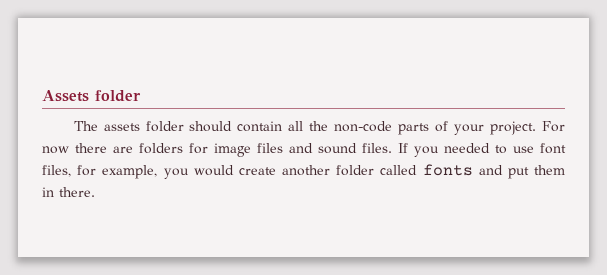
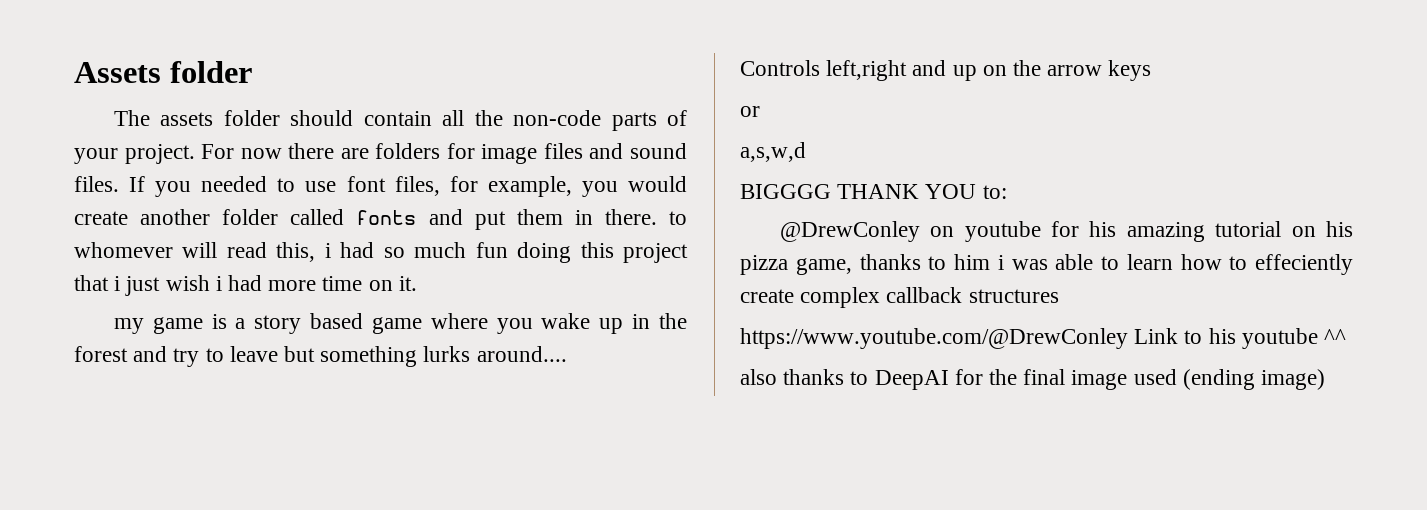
- If you needed to use font files, for example, you would create another folder called fonts and put them in there.
+ If you needed to use font files, for example, you would create another folder called fonts and put them in there. to whomever will read this, i had so much fun doing this project that i just wish i had more time on it.
+ my game is a story based game where you wake up in the forest and try to leave but something lurks around....
+ Controls left,right and up on the arrow keys
+ or
+ a,s,w,d
+ BIGGGG THANK YOU to:
+ @DrewConley on youtube for his amazing tutorial on his pizza game, thanks to him i was able to learn how to effeciently create complex callback structures
+ https://www.youtube.com/@DrewConley Link to his youtube ^^
+ also thanks to DeepAI for the final image used (ending image)

